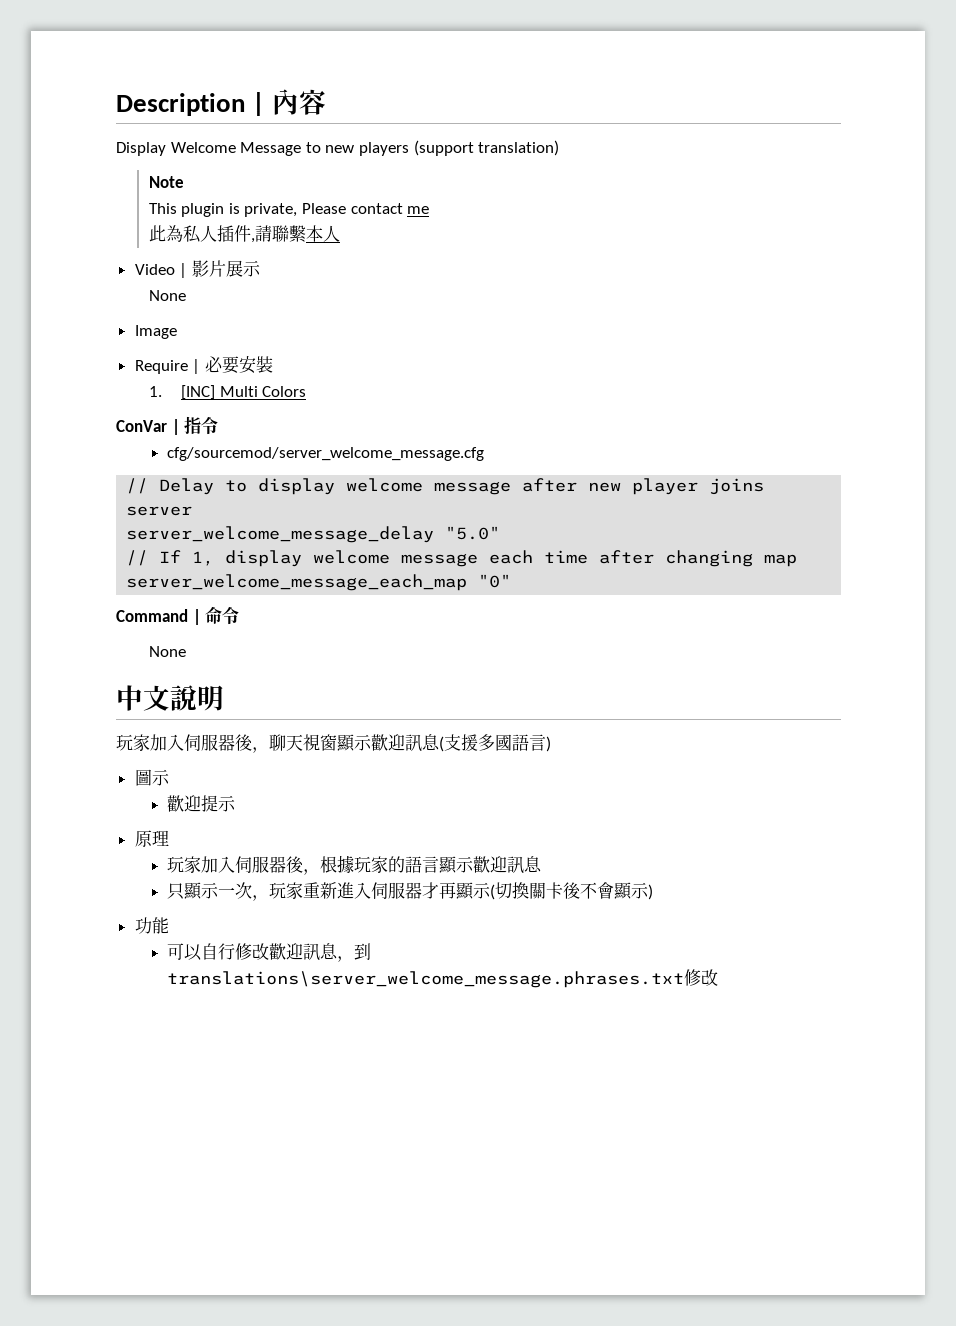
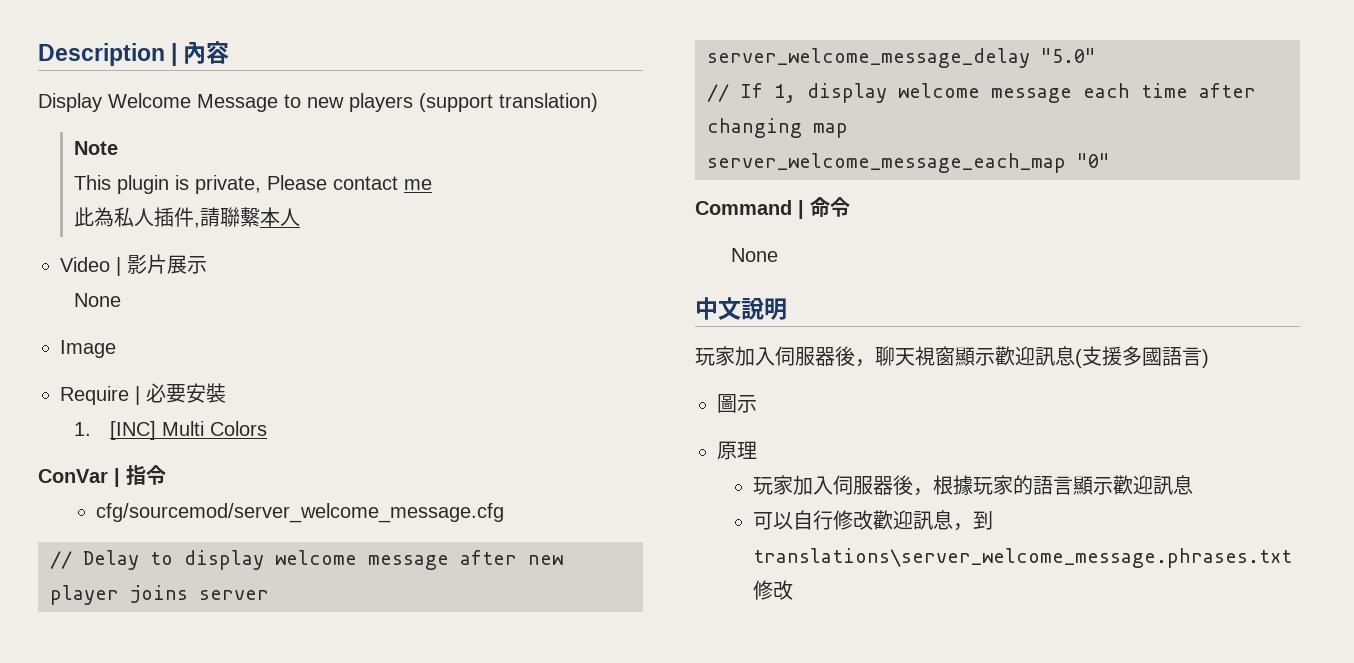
- 歡迎提示
- 只顯示一次，玩家重新進入伺服器才再顯示(切換關卡後不會顯示)
- 功能

